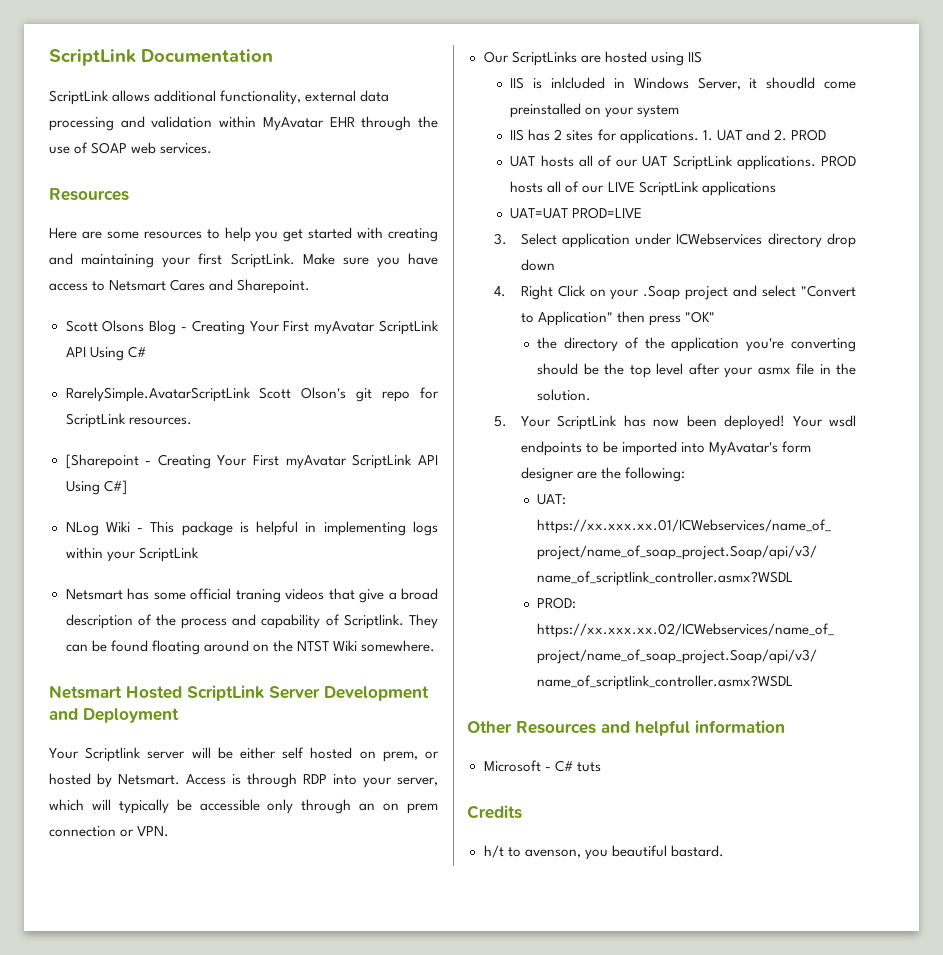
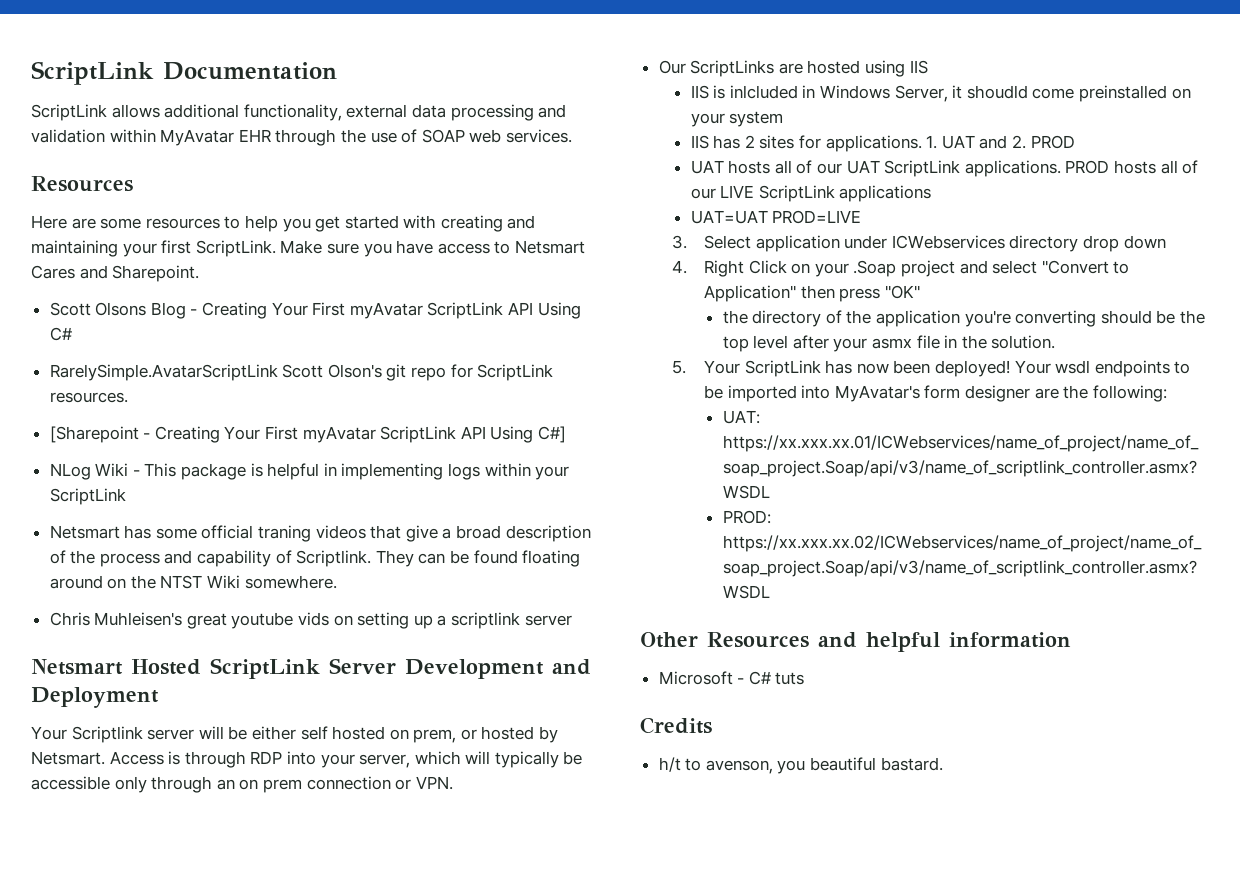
+ Chris Muhleisen's great youtube vids on setting up a scriptlink server

